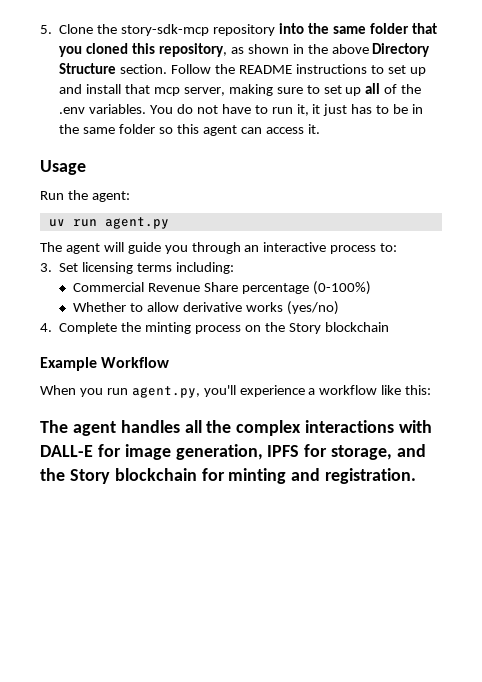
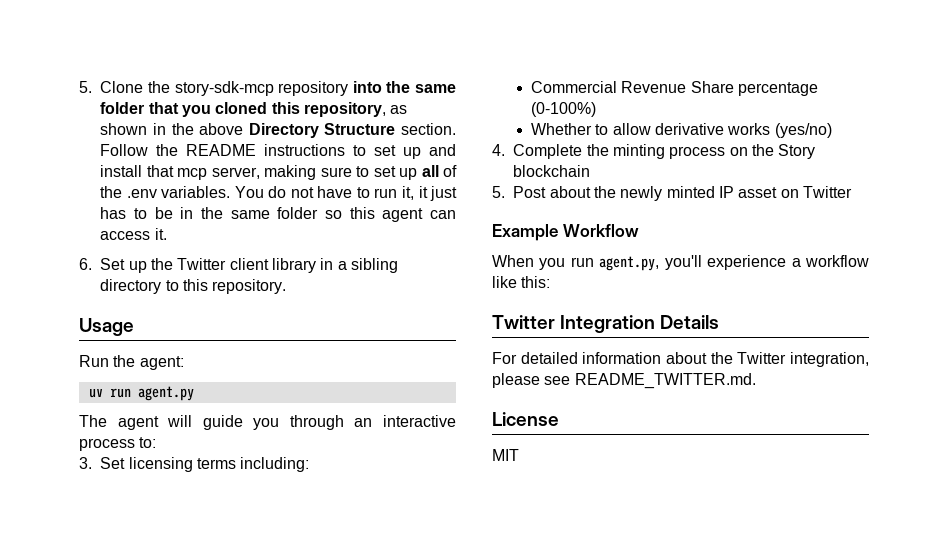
+ 6. Set up the Twitter client library in a sibling directory to this repository.
+ 5. Post about the newly minted IP asset on Twitter
- The agent handles all the complex interactions with DALL-E for image generation, IPFS for storage, and the Story blockchain for minting and registration.
+ Twitter Integration Details
+ For detailed information about the Twitter integration, please see README_TWITTER.md.
+ License
+ MIT

